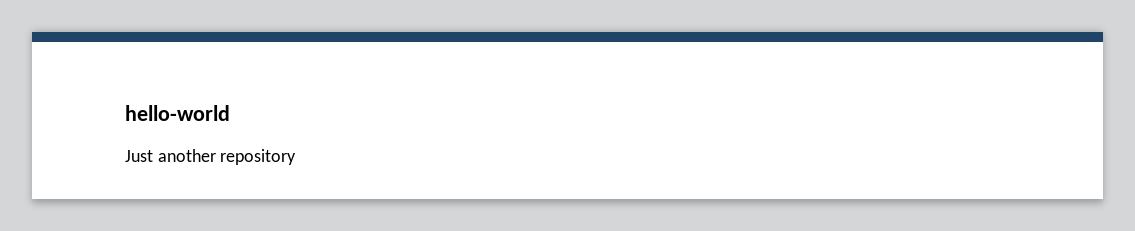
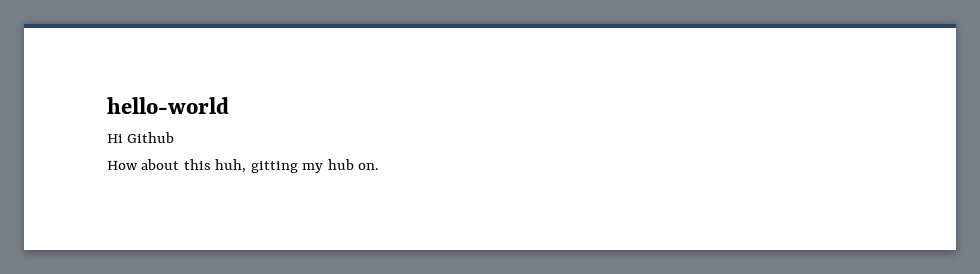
- Just another repository
+ Hi Github
+ How about this huh, gitting my hub on.

